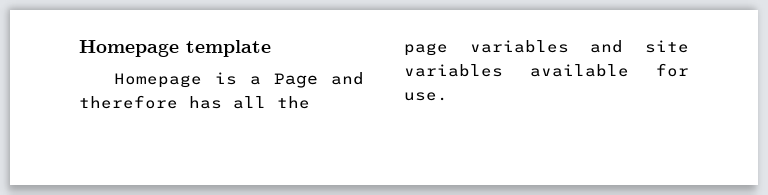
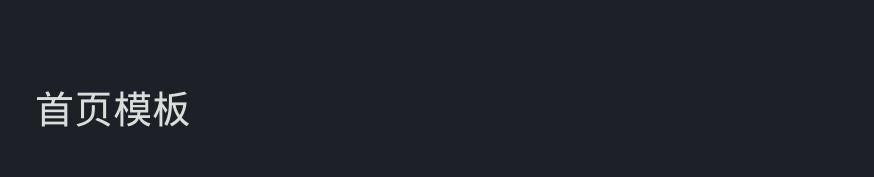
- Homepage template
- Homepage is a Page and therefore has all the page variables and site variables available for use.
+ 首页模板

